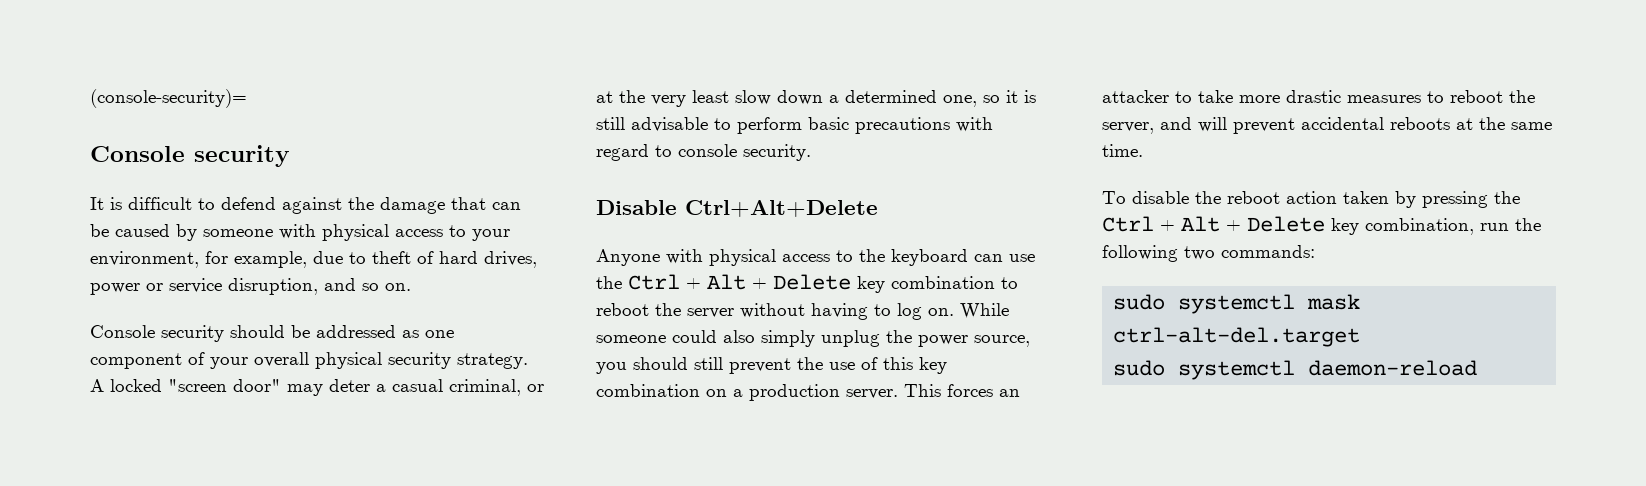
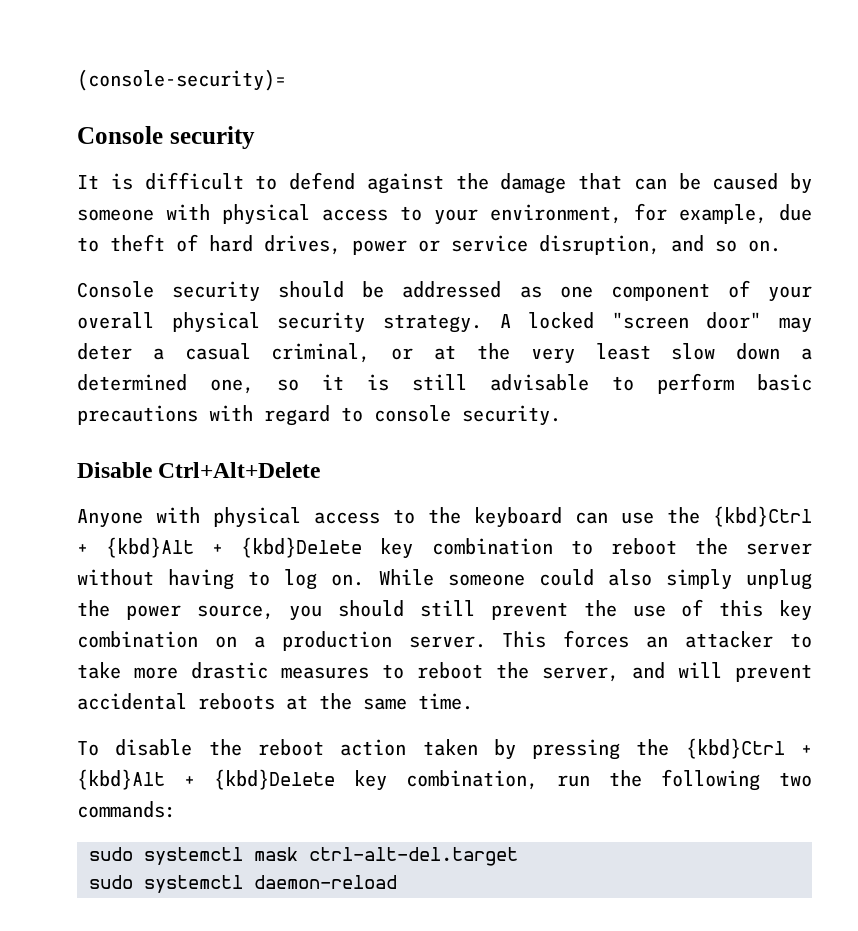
- Anyone with physical access to the keyboard can use the Ctrl + Alt + Delete key combination to reboot the server without having to log on.
+ Anyone with physical access to the keyboard can use the {kbd}Ctrl + {kbd}Alt + {kbd}Delete key combination to reboot the server without having to log on.
- To disable the reboot action taken by pressing the Ctrl + Alt + Delete key combination, run the following two commands:
+ To disable the reboot action taken by pressing the {kbd}Ctrl + {kbd}Alt + {kbd}Delete key combination, run the following two commands:

